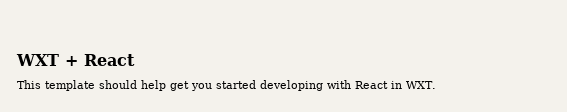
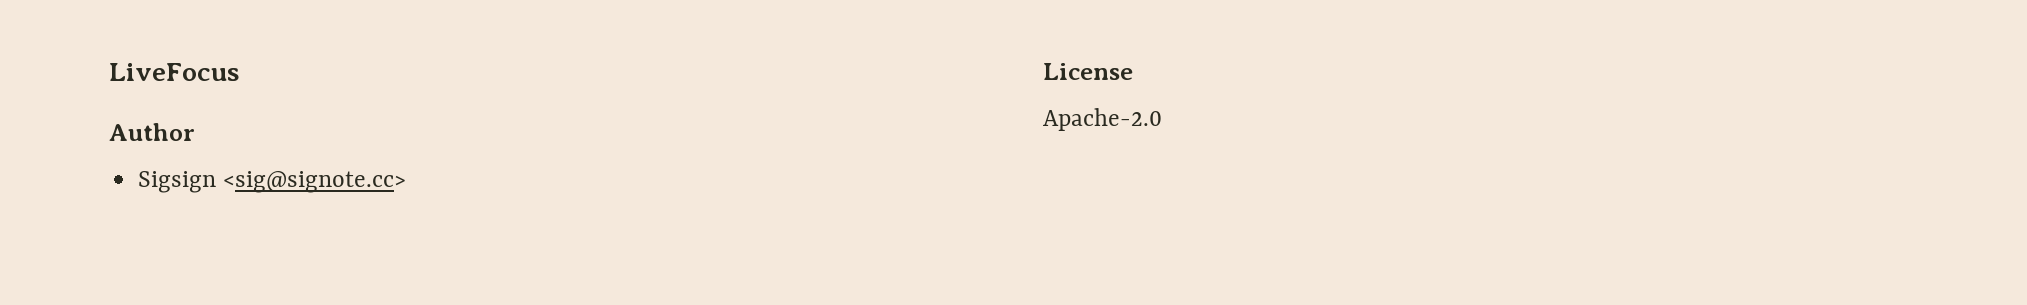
- WXT + React
- This template should help get you started developing with React in WXT.
+ LiveFocus
+ Author
+ Sigsign <sig@signote.cc>
+ License
+ Apache-2.0

